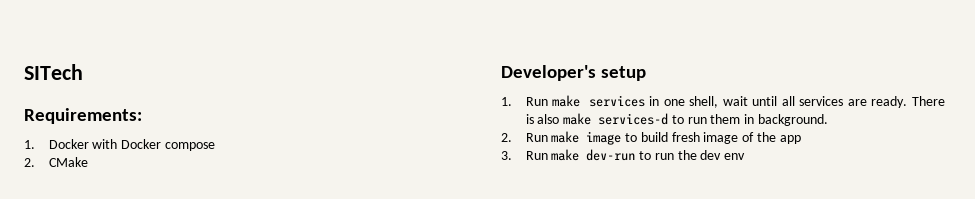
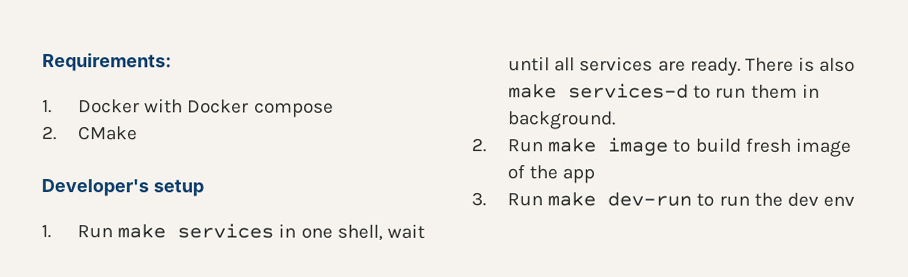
- SITech

